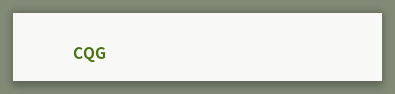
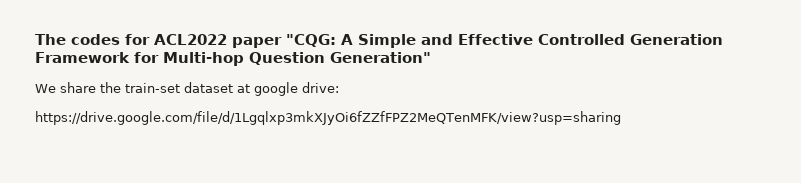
- CQG
+ The codes for ACL2022 paper "CQG: A Simple and Effective Controlled Generation Framework for Multi-hop Question Generation"
+ We share the train-set dataset at google drive:
+ https://drive.google.com/file/d/1Lgqlxp3mkXJyOi6fZZfFPZ2MeQTenMFK/view?usp=sharing

